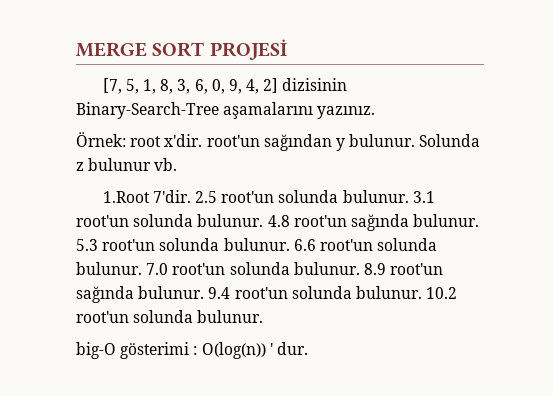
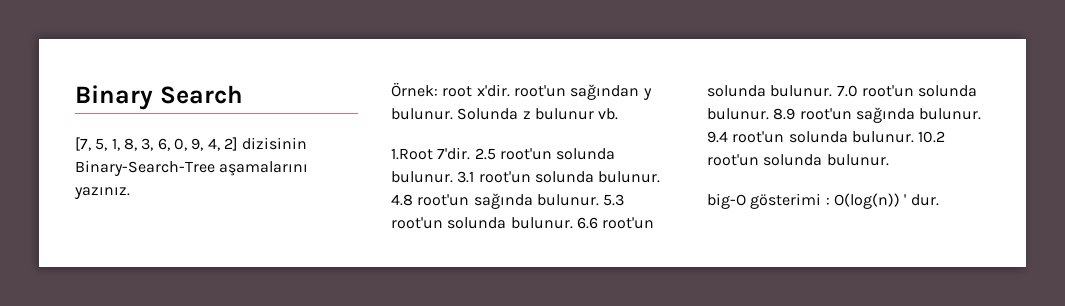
- MERGE SORT PROJESİ
+ Binary Search

